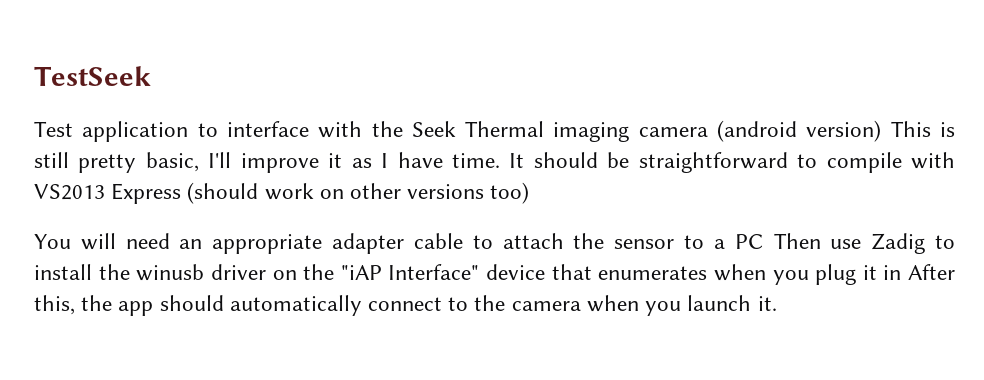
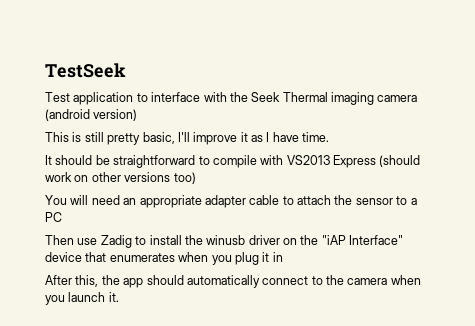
- Test application to interface with the Seek Thermal imaging camera (android version) This is still pretty basic, I'll improve it as I have time. It should be straightforward to compile with VS2013 Express (should work on other versions too)
+ Test application to interface with the Seek Thermal imaging camera (android version)
+ This is still pretty basic, I'll improve it as I have time.
+ It should be straightforward to compile with VS2013 Express (should work on other versions too)
- You will need an appropriate adapter cable to attach the sensor to a PC Then use Zadig to install the winusb driver on the "iAP Interface" device that enumerates when you plug it in After this, the app should automatically connect to the camera when you launch it.
+ You will need an appropriate adapter cable to attach the sensor to a PC
+ Then use Zadig to install the winusb driver on the "iAP Interface" device that enumerates when you plug it in
+ After this, the app should automatically connect to the camera when you launch it.

